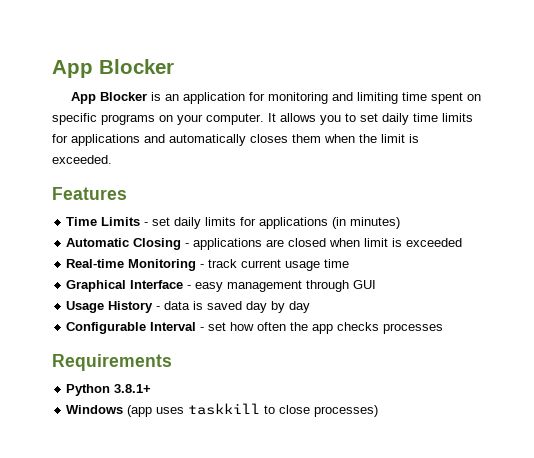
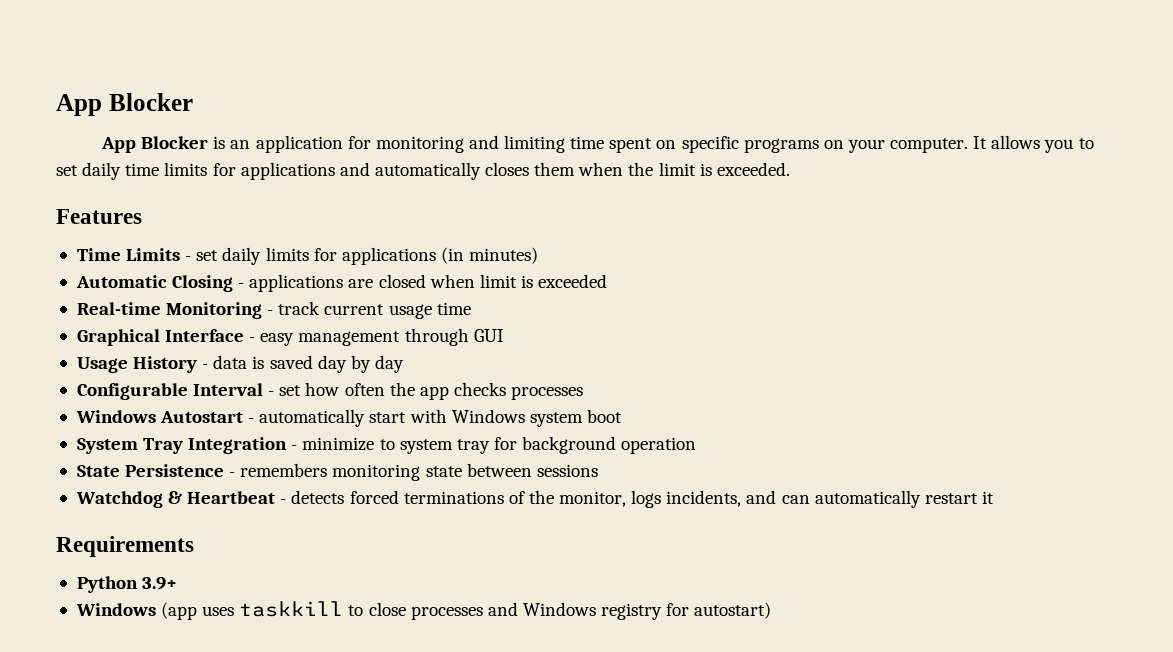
+ Windows Autostart - automatically start with Windows system boot
+ System Tray Integration - minimize to system tray for background operation
+ State Persistence - remembers monitoring state between sessions
+ Watchdog & Heartbeat - detects forced terminations of the monitor, logs incidents, and can automatically restart it
- Python 3.8.1+
+ Python 3.9+
- Windows (app uses taskkill to close processes)
+ Windows (app uses taskkill to close processes and Windows registry for autostart)

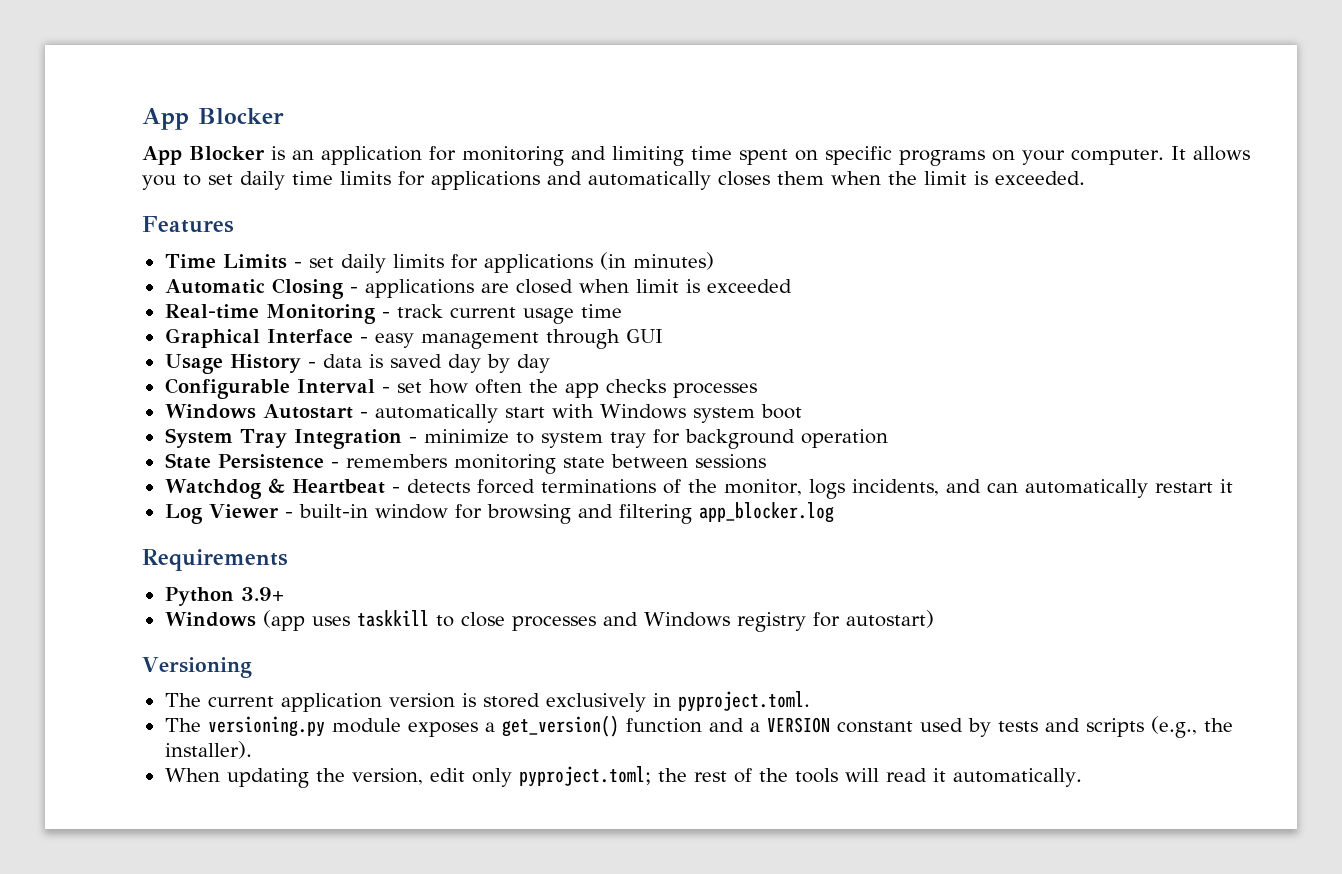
+ Log Viewer - built-in window for browsing and filtering app_blocker.log
+ Versioning
+ The current application version is stored exclusively in pyproject.toml.
+ The versioning.py module exposes a get_version() function and a VERSION constant used by tests and scripts (e.g., the installer).
+ When updating the version, edit only pyproject.toml; the rest of the tools will read it automatically.

